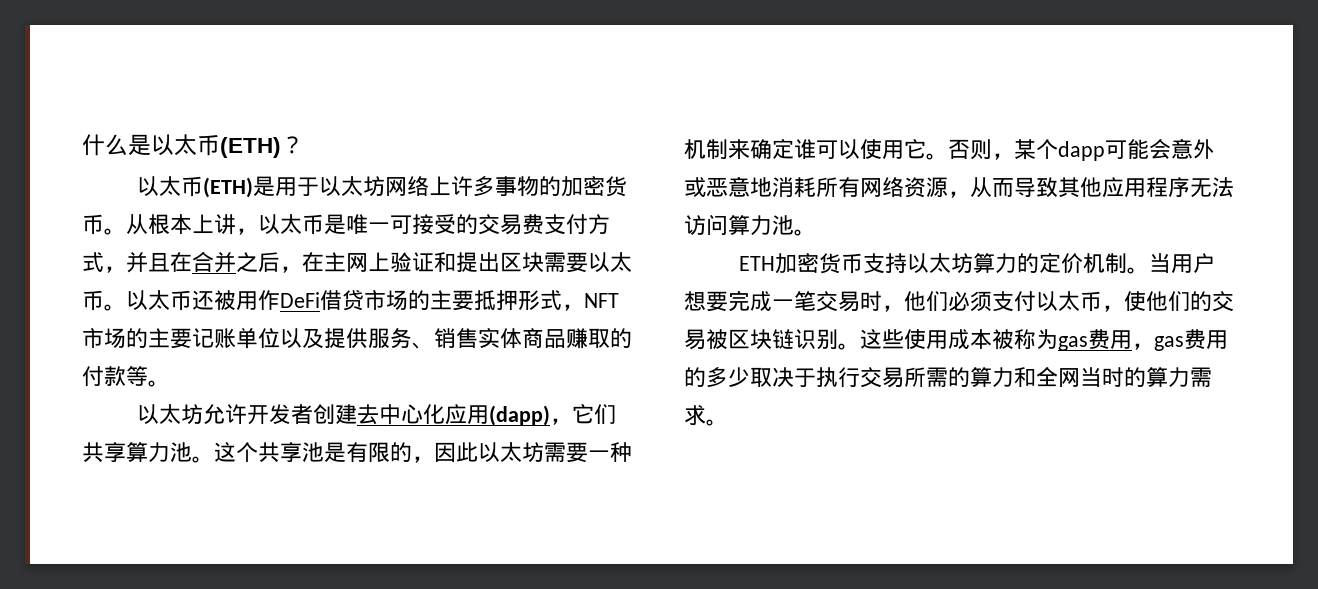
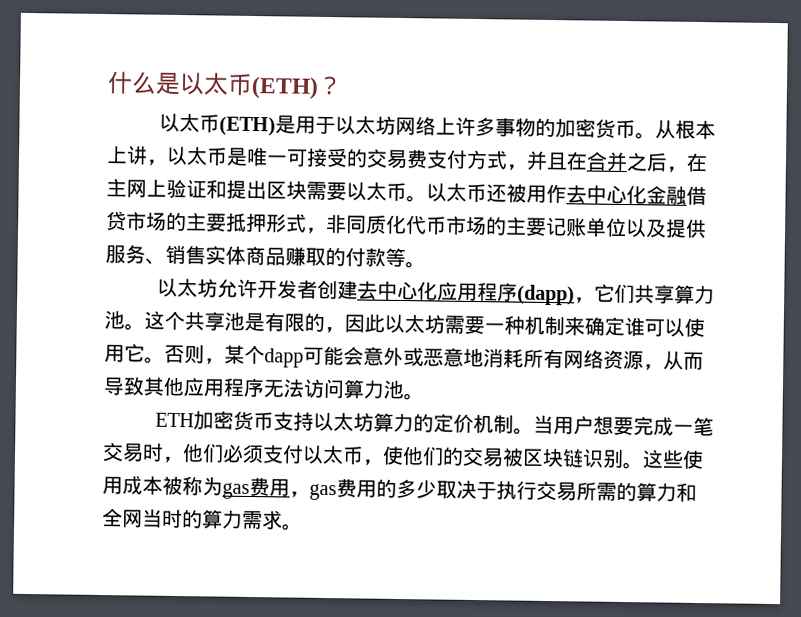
- 以太币还被用作DeFi借贷市场的主要抵押形式，NFT市场的主要记账单位以及提供服务、销售实体商品赚取的付款等。
+ 以太币还被用作去中心化金融借贷市场的主要抵押形式，非同质化代币市场的主要记账单位以及提供服务、销售实体商品赚取的付款等。
- 以太坊允许开发者创建去中心化应用(dapp)，它们共享算力池。
+ 以太坊允许开发者创建去中心化应用程序(dapp)，它们共享算力池。

